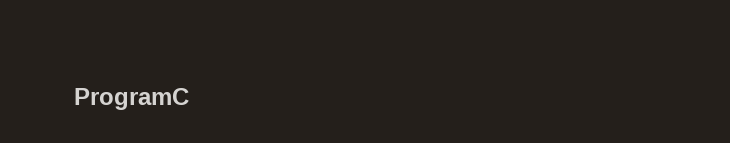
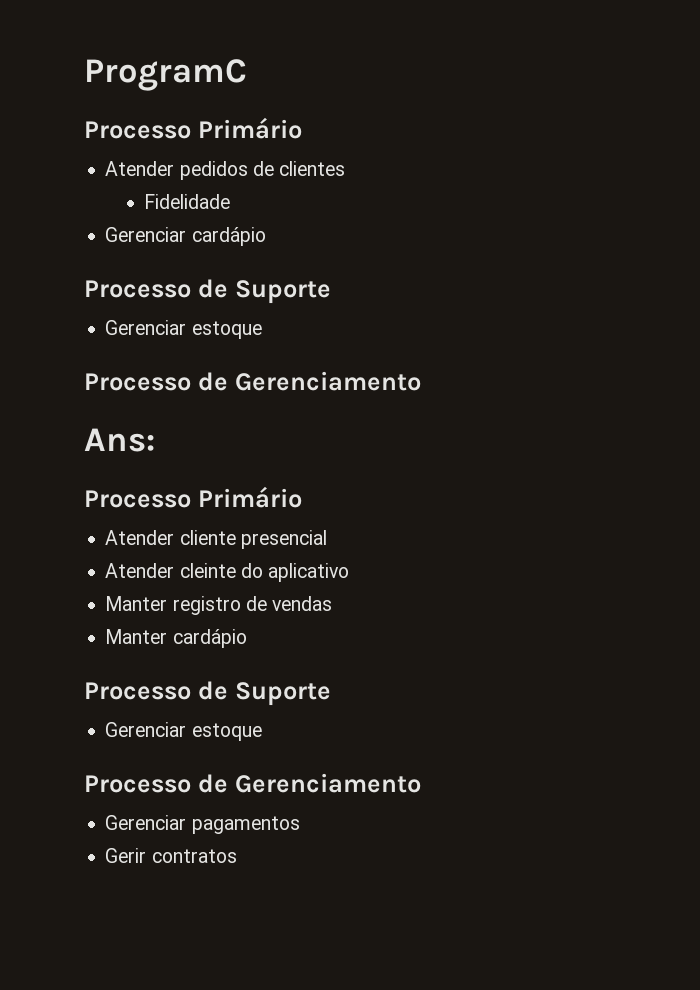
  ProgramC
+ Processo Primário
+ Atender pedidos de clientes
+ Fidelidade
+ Gerenciar cardápio
+ Processo de Suporte
+ Gerenciar estoque
+ Processo de Gerenciamento
+ Ans:
+ Processo Primário
+ Atender cliente presencial
+ Atender cleinte do aplicativo
+ Manter registro de vendas
+ Manter cardápio
+ Processo de Suporte
+ Gerenciar estoque
+ Processo de Gerenciamento
+ Gerenciar pagamentos
+ Gerir contratos

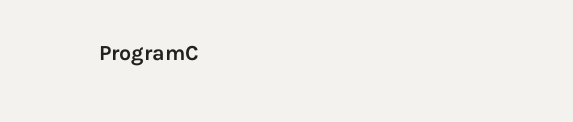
  ProgramC
- Processo Primário
- Atender pedidos de clientes
- Fidelidade
- Gerenciar cardápio
- Processo de Suporte
- Gerenciar estoque
- Processo de Gerenciamento
- Ans:
- Processo Primário
- Atender cliente presencial
- Atender cleinte do aplicativo
- Manter registro de vendas
- Manter cardápio
- Processo de Suporte
- Gerenciar estoque
- Processo de Gerenciamento
- Gerenciar pagamentos
- Gerir contratos

